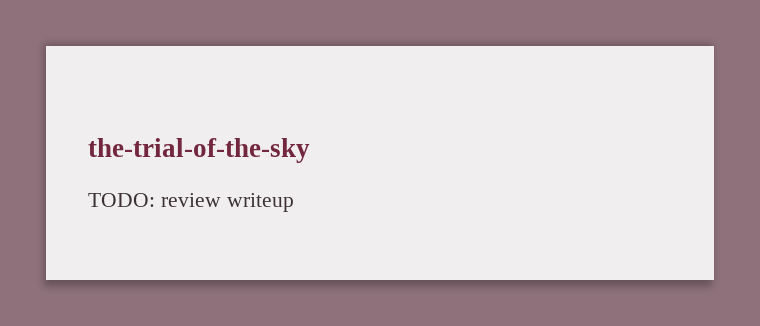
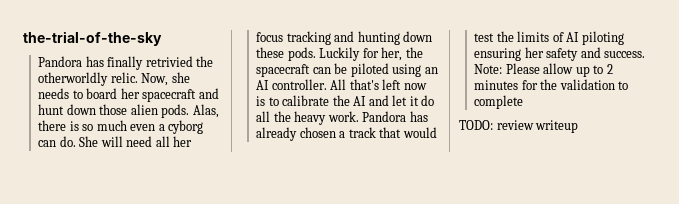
+ Pandora has finally retrivied the otherworldly relic. Now, she needs to board her spacecraft and hunt down those alien pods. Alas, there is so much even a cyborg can do. She will need all her focus tracking and hunting down these pods. Luckily for her, the spacecraft can be piloted using an AI controller. All that's left now is to calibrate the AI and let it do all the heavy work. Pandora has already chosen a track that would test the limits of AI piloting ensuring her safety and success. Note: Please allow up to 2 minutes for the validation to complete

